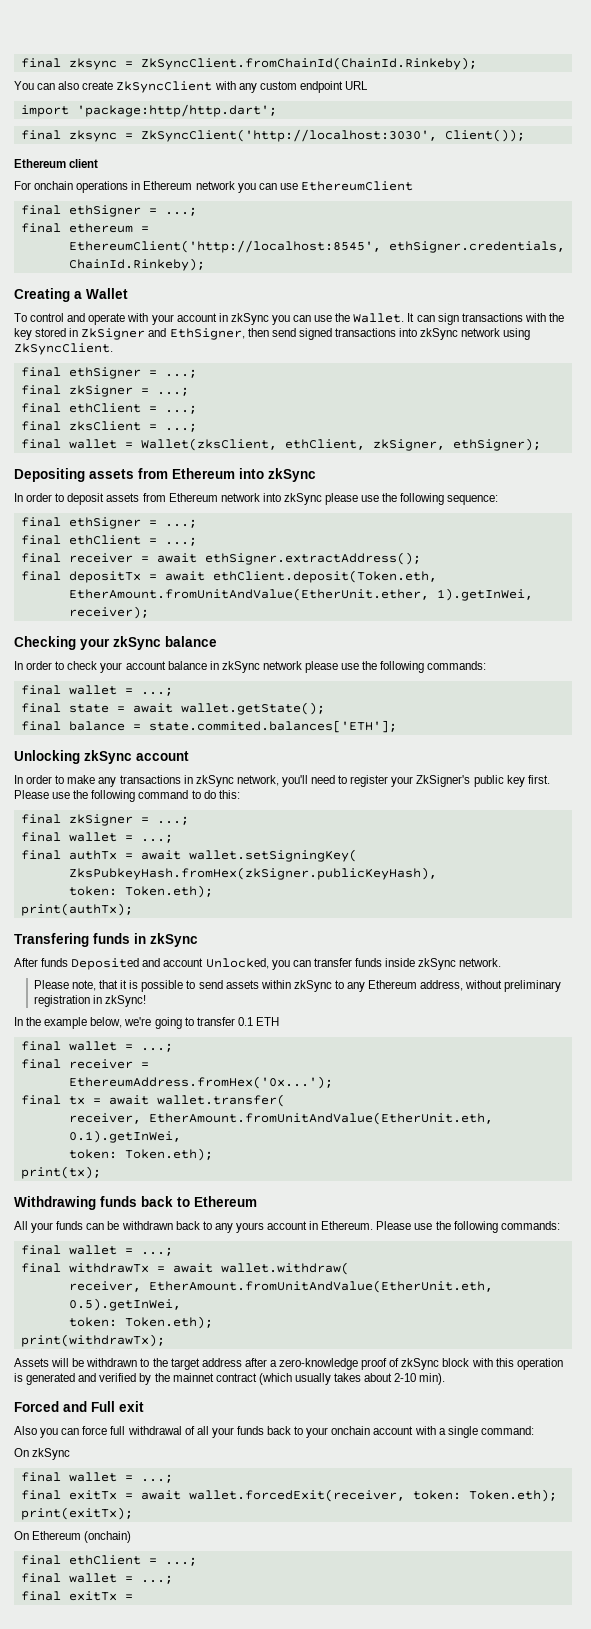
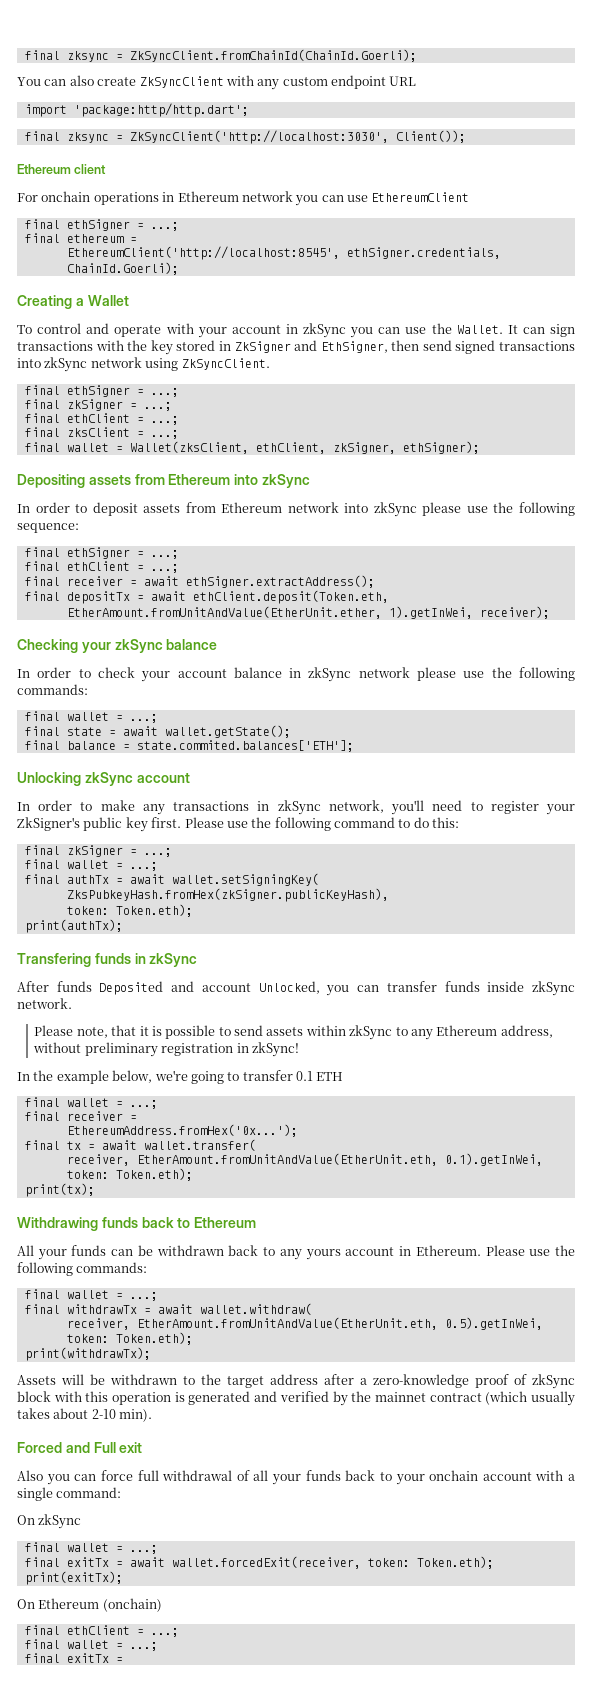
- final zksync = ZkSyncClient.fromChainId(ChainId.Rinkeby);
+ final zksync = ZkSyncClient.fromChainId(ChainId.Goerli);
- EthereumClient('http://localhost:8545', ethSigner.credentials, ChainId.Rinkeby);
+ EthereumClient('http://localhost:8545', ethSigner.credentials, ChainId.Goerli);

